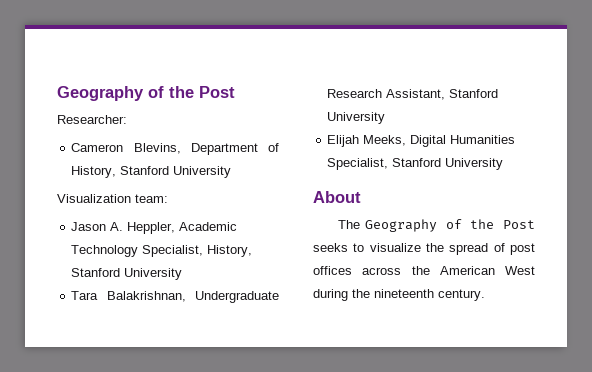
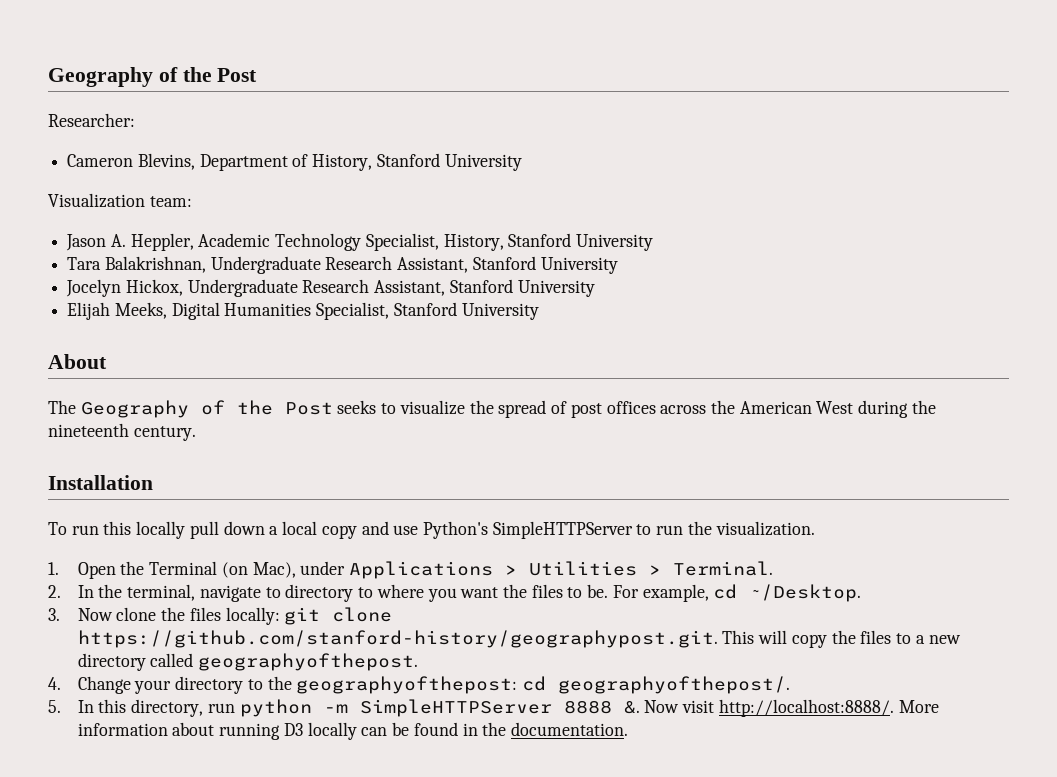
+ Jocelyn Hickox, Undergraduate Research Assistant, Stanford University
+ Installation
+ To run this locally pull down a local copy and use Python's SimpleHTTPServer to run the visualization.
+ 1. Open the Terminal (on Mac), under Applications > Utilities > Terminal.
+ 2. In the terminal, navigate to directory to where you want the files to be. For example, cd ~/Desktop.
+ 3. Now clone the files locally: git clone https://github.com/stanford-history/geographypost.git. This will copy the files to a new directory called geographyofthepost.
+ 4. Change your directory to the geographyofthepost: cd geographyofthepost/.
+ 5. In this directory, run python -m SimpleHTTPServer 8888 &. Now visit http://localhost:8888/. More information about running D3 locally can be found in the documentation.

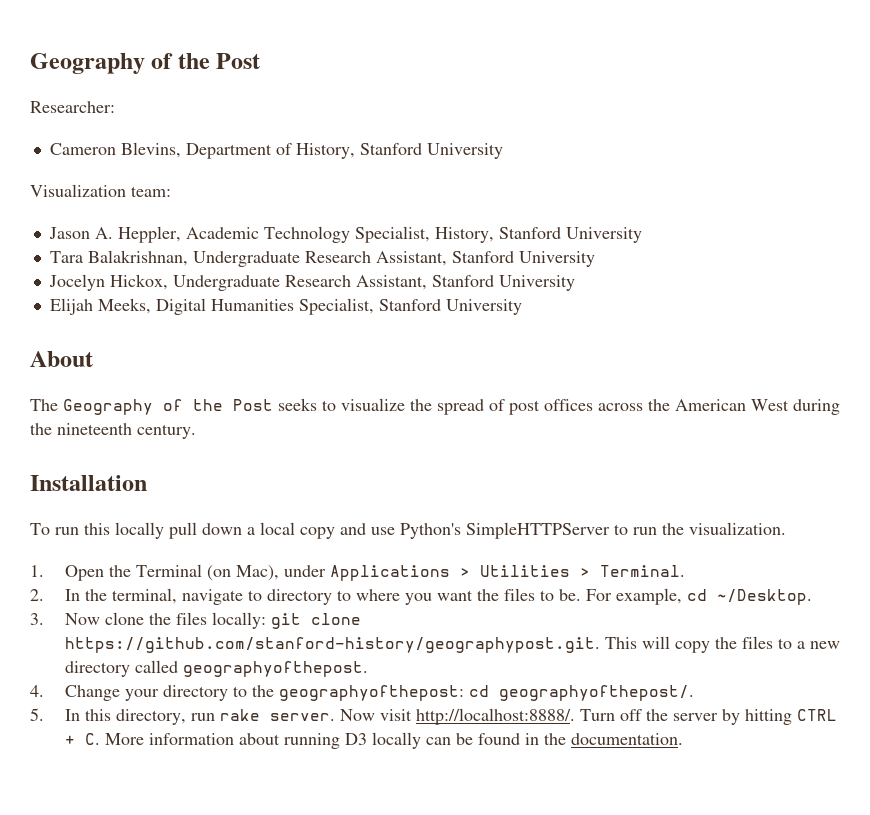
- 5. In this directory, run python -m SimpleHTTPServer 8888 &. Now visit http://localhost:8888/. More information about running D3 locally can be found in the documentation.
+ 5. In this directory, run rake server. Now visit http://localhost:8888/. Turn off the server by hitting CTRL + C. More information about running D3 locally can be found in the documentation.

